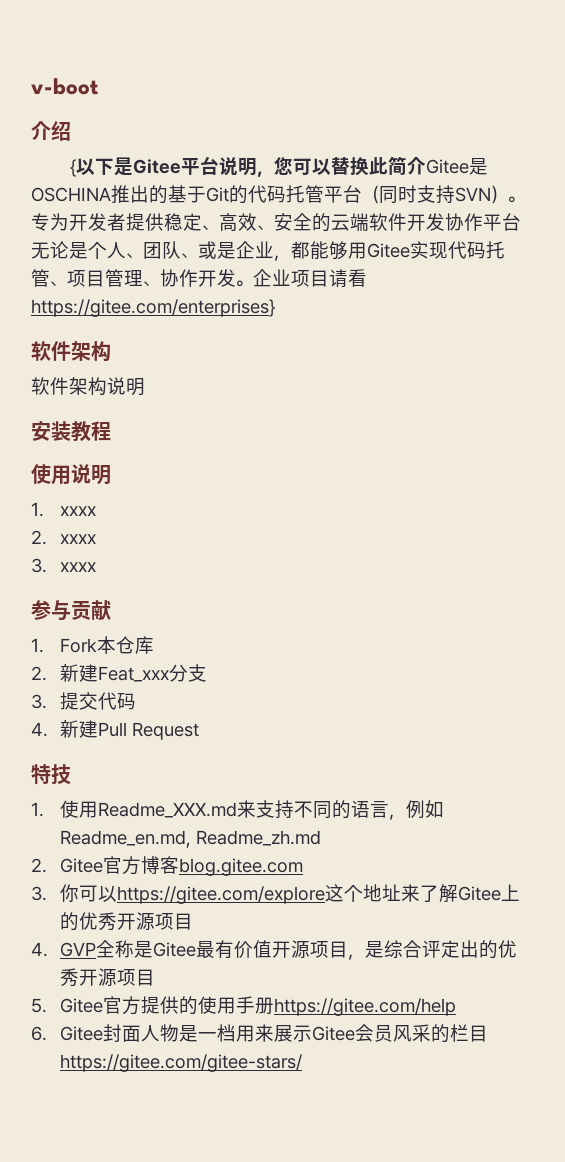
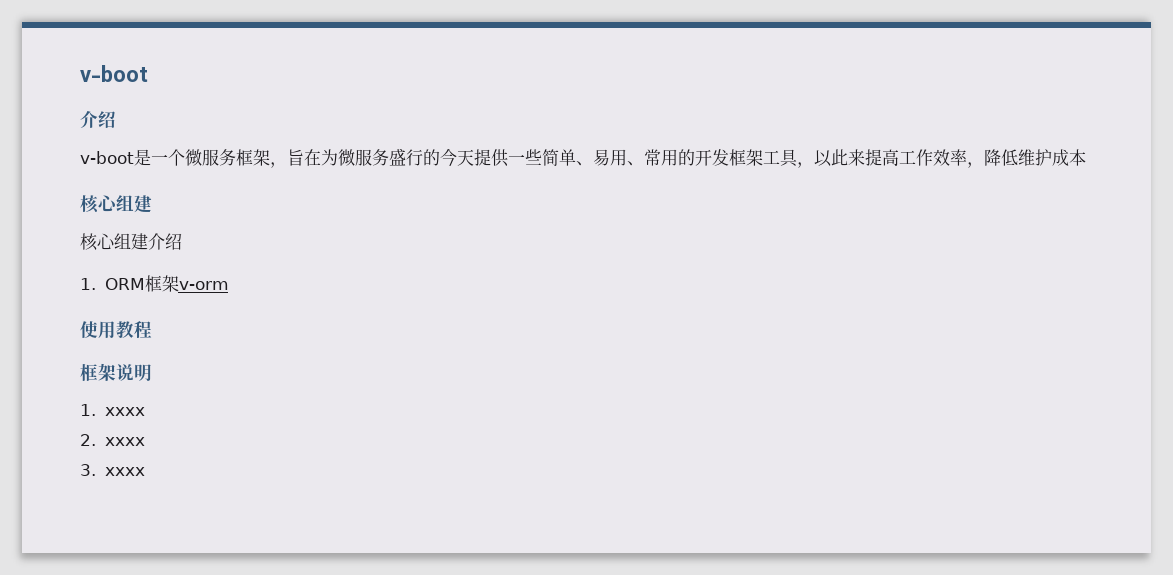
- {以下是Gitee平台说明，您可以替换此简介Gitee是OSCHINA推出的基于Git的代码托管平台（同时支持SVN）。专为开发者提供稳定、高效、安全的云端软件开发协作平台无论是个人、团队、或是企业，都能够用Gitee实现代码托管、项目管理、协作开发。企业项目请看https://gitee.com/enterprises}
- 软件架构
- 软件架构说明
- 安装教程
+ v-boot是一个微服务框架，旨在为微服务盛行的今天提供一些简单、易用、常用的开发框架工具，以此来提高工作效率，降低维护成本
+ 核心组建
+ 核心组建介绍
+ 1. ORM框架v-orm
+ 使用教程
- 使用说明
+ 框架说明
- 参与贡献
- 1. Fork本仓库
- 2.新建Feat_xxx分支
- 3.提交代码
- 4.新建Pull Request
- 特技
- 1.使用Readme_XXX.md来支持不同的语言，例如Readme_en.md, Readme_zh.md
- 2. Gitee官方博客blog.gitee.com
- 3.你可以https://gitee.com/explore这个地址来了解Gitee上的优秀开源项目
- 4. GVP全称是Gitee最有价值开源项目，是综合评定出的优秀开源项目
- 5. Gitee官方提供的使用手册https://gitee.com/help
- 6. Gitee封面人物是一档用来展示Gitee会员风采的栏目https://gitee.com/gitee-stars/

